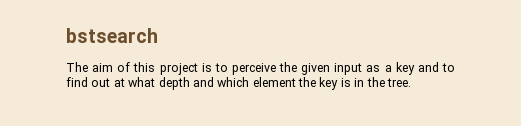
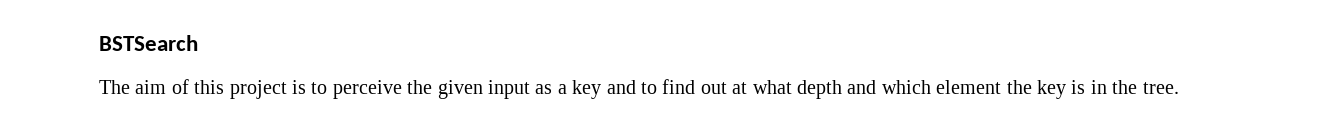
- bstsearch
+ BSTSearch

